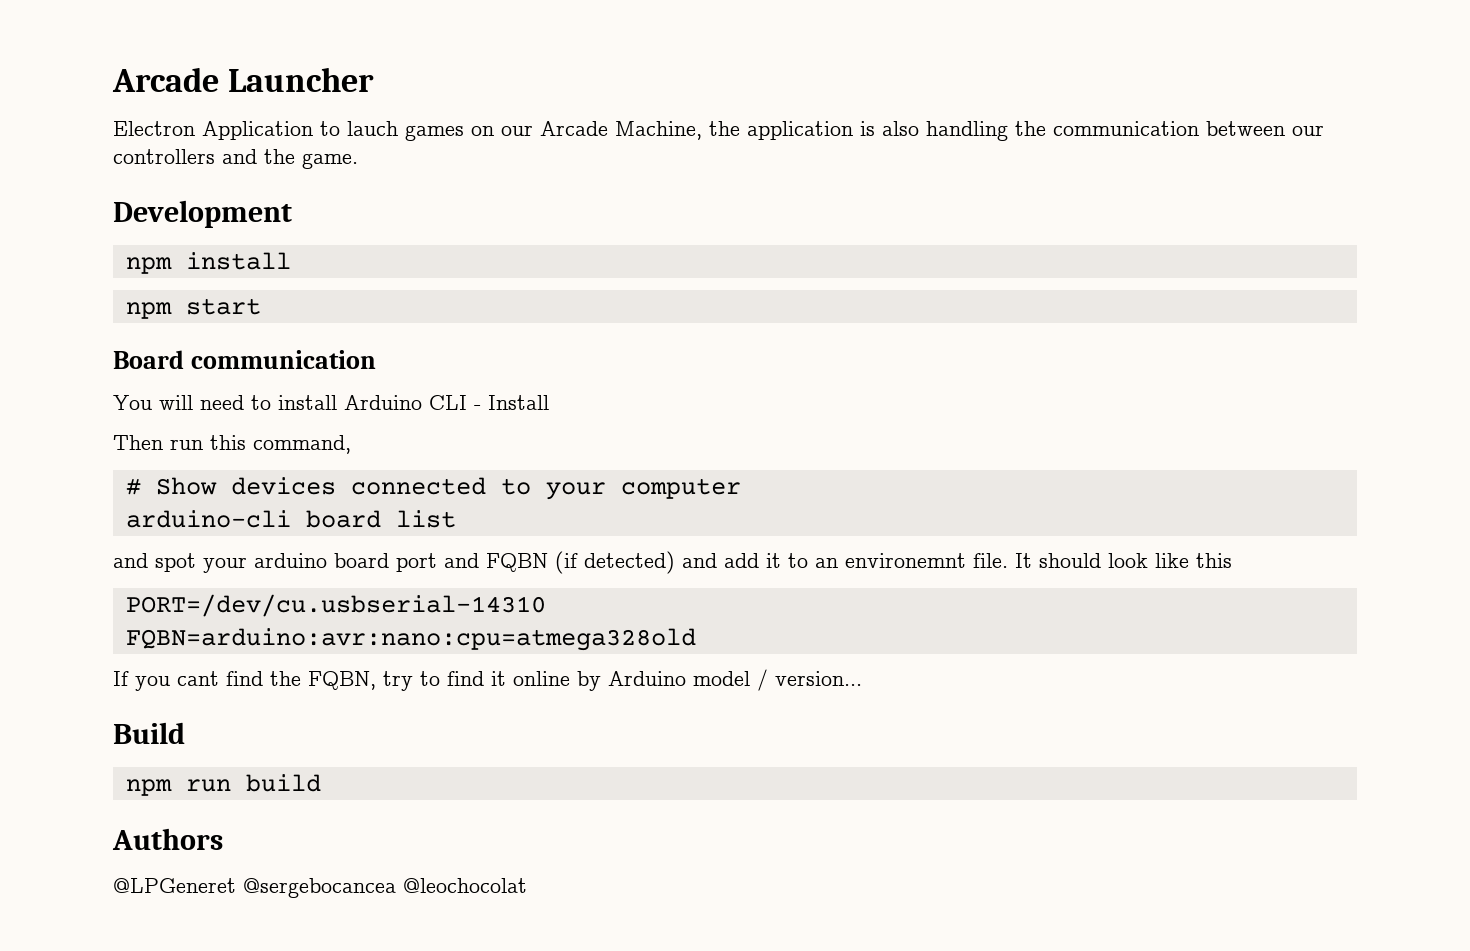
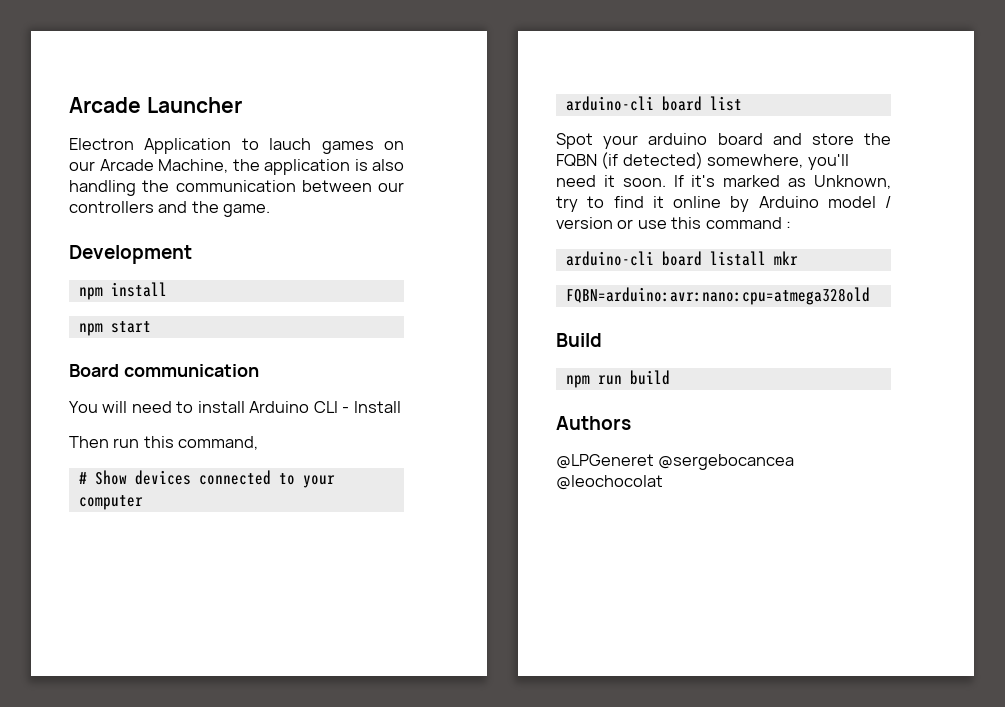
- and spot your arduino board port and FQBN (if detected) and add it to an environemnt file. It should look like this
- PORT=/dev/cu.usbserial-14310
+ Spot your arduino board and store the FQBN (if detected) somewhere, you'll need it soon. If it's marked as Unknown, try to find it online by Arduino model / version or use this command :
+ arduino-cli board listall mkr
  FQBN=arduino:avr:nano:cpu=atmega328old
- If you cant find the FQBN, try to find it online by Arduino model / version...

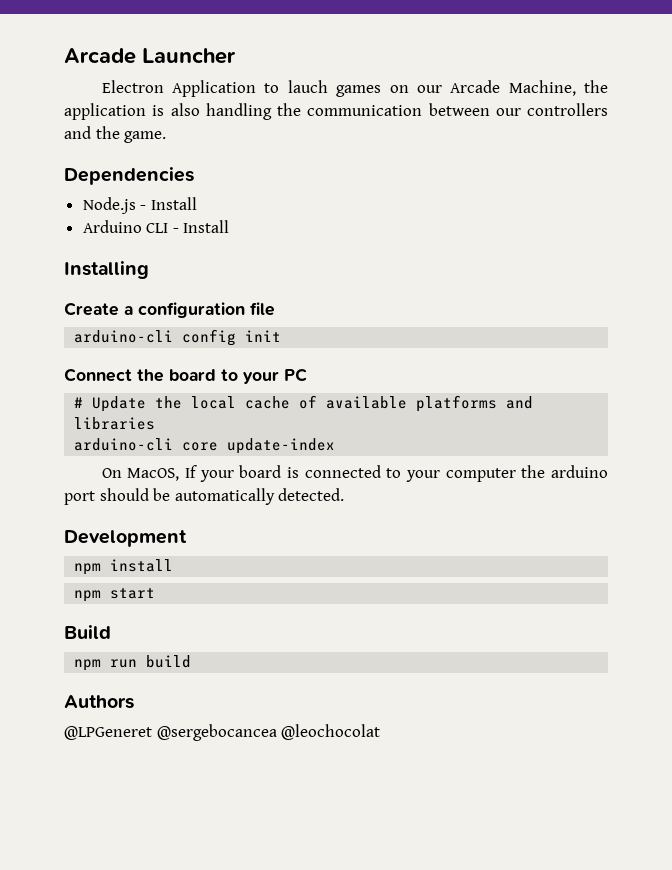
+ Dependencies
+ Node.js - Install
+ Arduino CLI - Install
+ Installing
+ Create a configuration file
+ arduino-cli config init
+ Connect the board to your PC
+ # Update the local cache of available platforms and libraries
+ arduino-cli core update-index
+ On MacOS, If your board is connected to your computer the arduino port should be automatically detected.
- Board communication
- You will need to install Arduino CLI - Install
- Then run this command,
- # Show devices connected to your computer
- arduino-cli board list
- Spot your arduino board and store the FQBN (if detected) somewhere, you'll need it soon. If it's marked as Unknown, try to find it online by Arduino model / version or use this command :
- arduino-cli board listall mkr
- FQBN=arduino:avr:nano:cpu=atmega328old

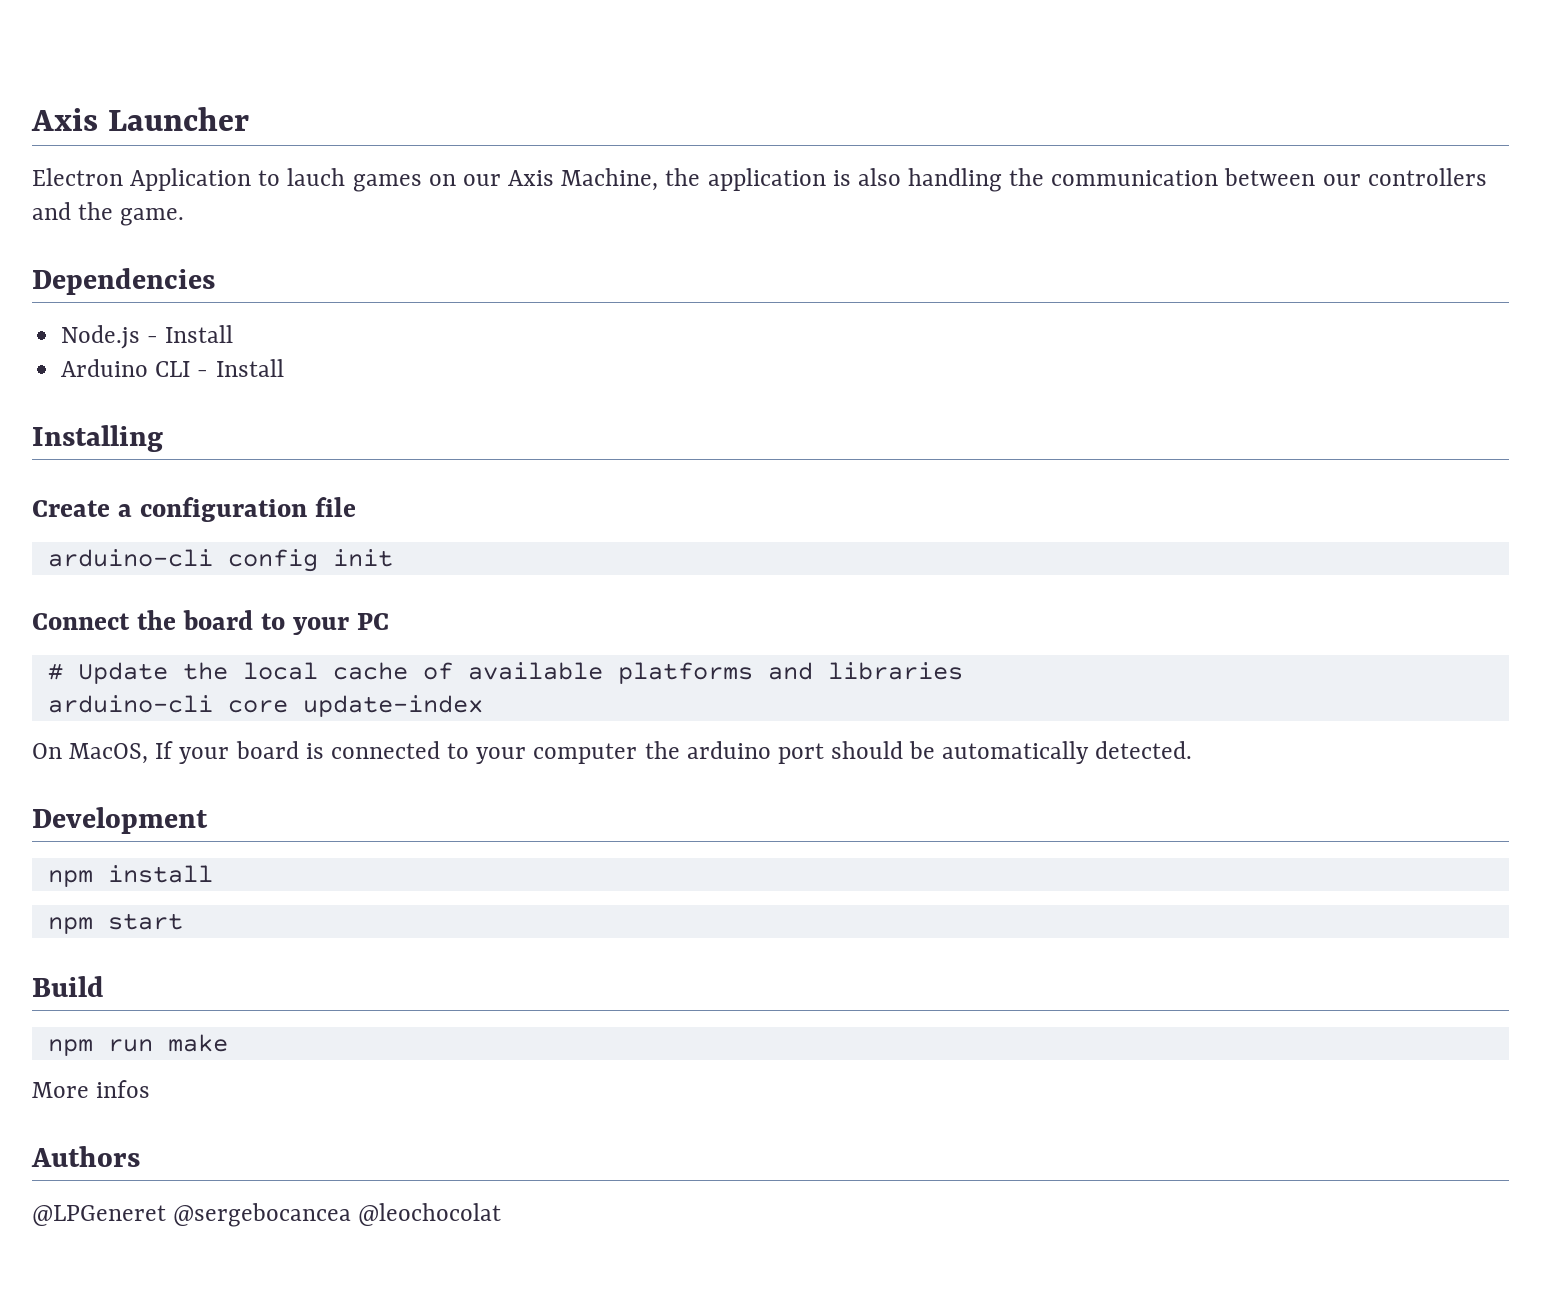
- Arcade Launcher
+ Axis Launcher
- Electron Application to lauch games on our Arcade Machine, the application is also handling the communication between our controllers and the game.
+ Electron Application to lauch games on our Axis Machine, the application is also handling the communication between our controllers and the game.
- npm run build
+ npm run make
+ More infos

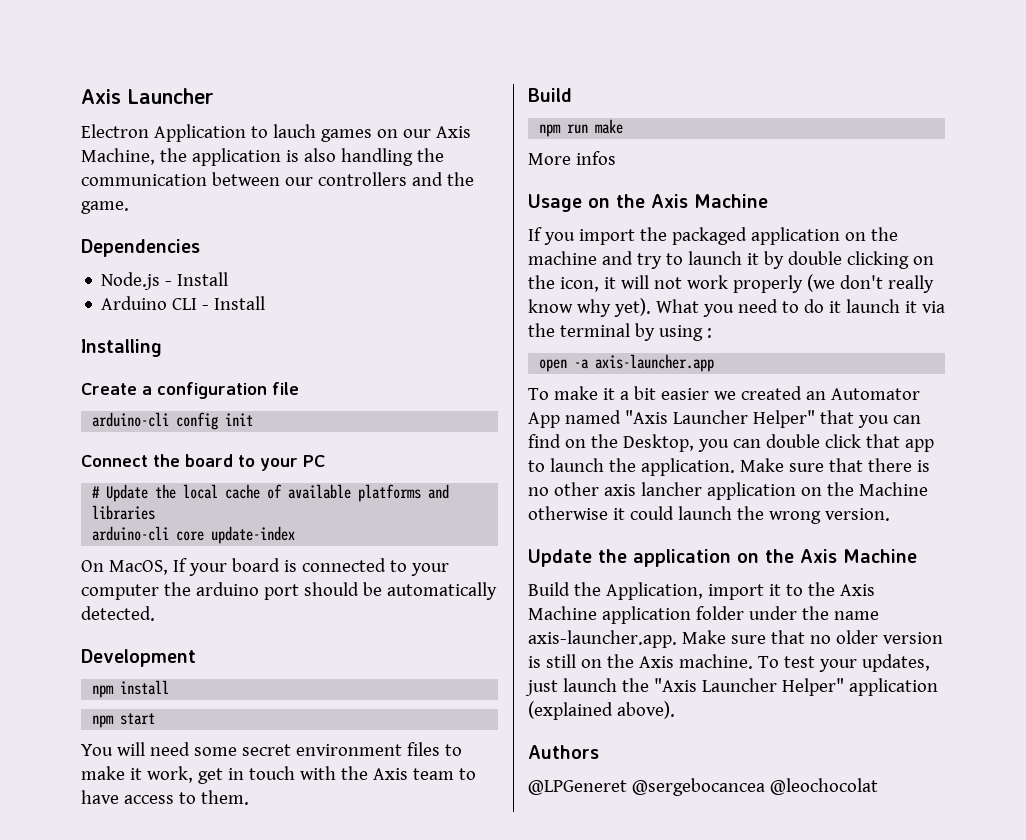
+ You will need some secret environment files to make it work, get in touch with the Axis team to have access to them.
+ Usage on the Axis Machine
+ If you import the packaged application on the machine and try to launch it by double clicking on the icon, it will not work properly (we don't really know why yet). What you need to do it launch it via the terminal by using :
+ open -a axis-launcher.app
+ To make it a bit easier we created an Automator App named "Axis Launcher Helper" that you can find on the Desktop, you can double click that app to launch the application. Make sure that there is no other axis lancher application on the Machine otherwise it could launch the wrong version.
+ Update the application on the Axis Machine
+ Build the Application, import it to the Axis Machine application folder under the name axis-launcher.app. Make sure that no older version is still on the Axis machine. To test your updates, just launch the "Axis Launcher Helper" application (explained above).

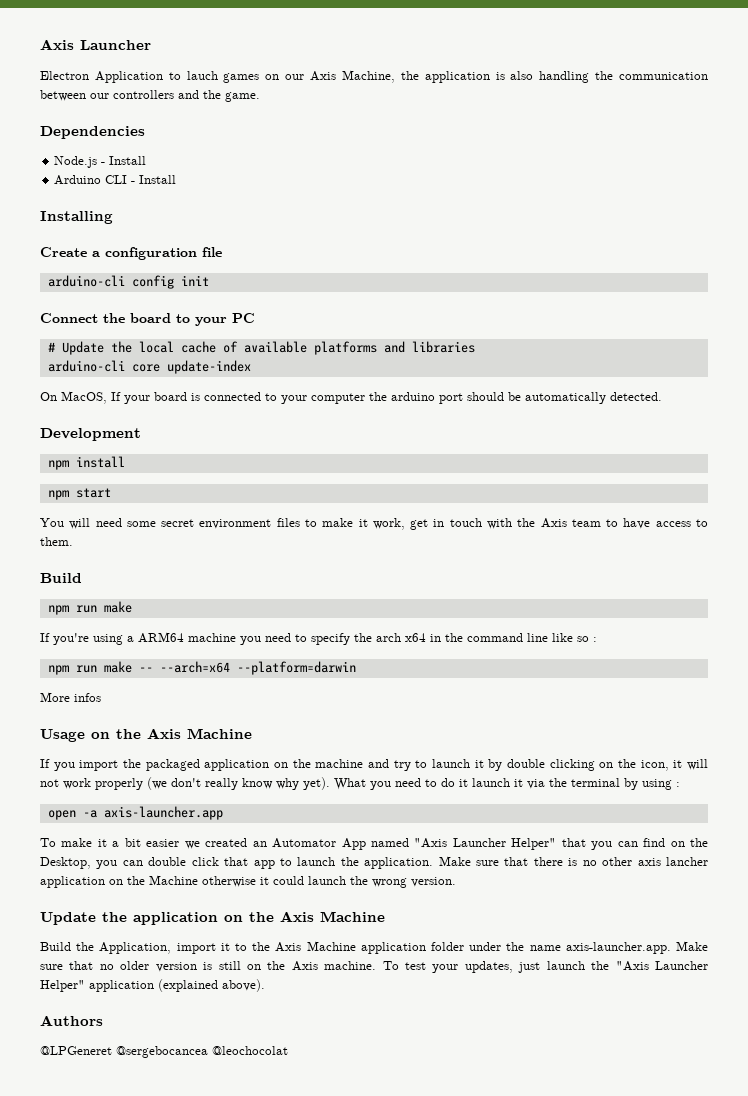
+ If you're using a ARM64 machine you need to specify the arch x64 in the command line like so :
+ npm run make -- --arch=x64 --platform=darwin

